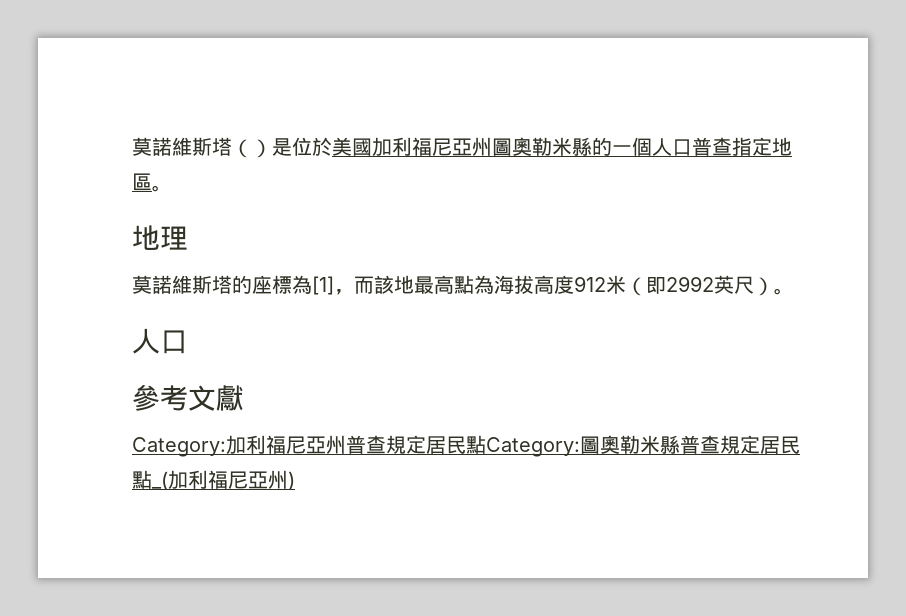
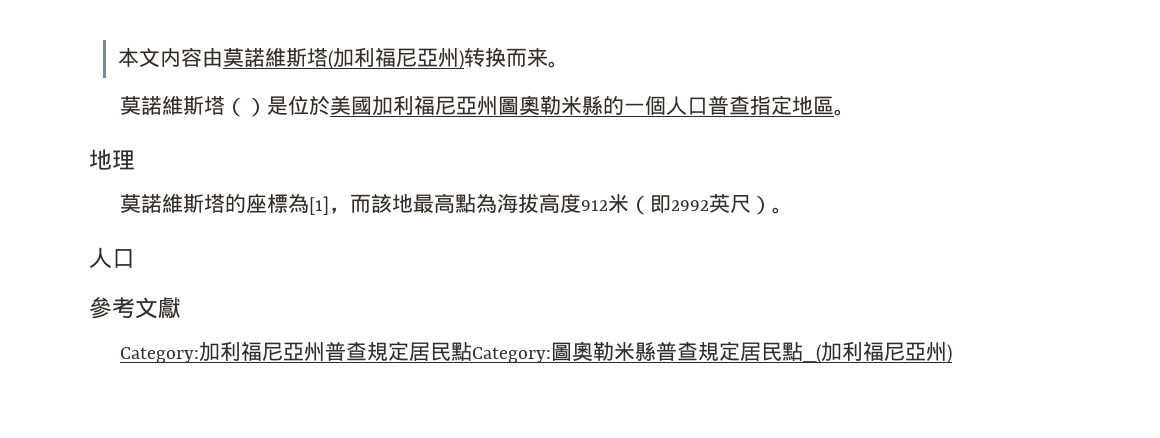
+ 本文内容由莫諾維斯塔(加利福尼亞州)转换而来。

